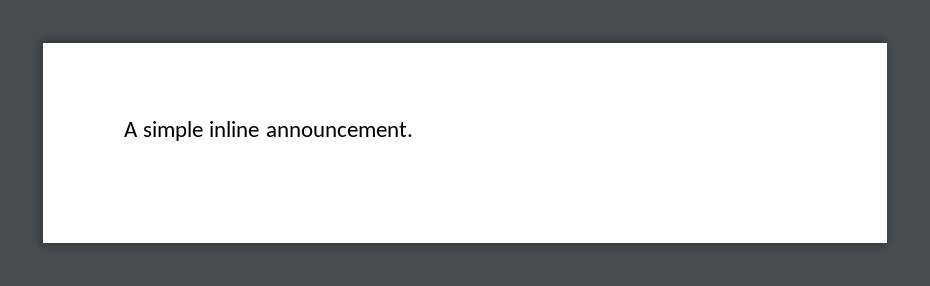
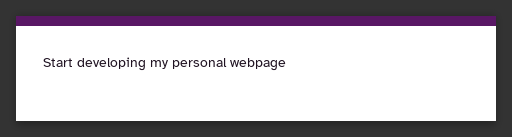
- A simple inline announcement.
+ Start developing my personal webpage

